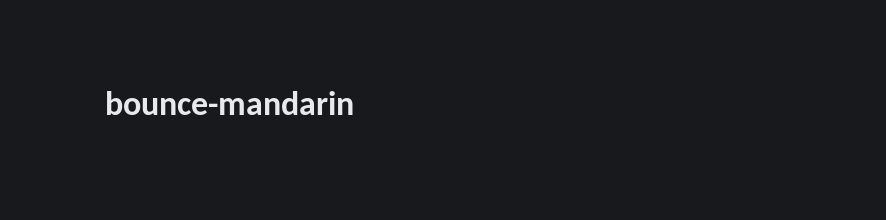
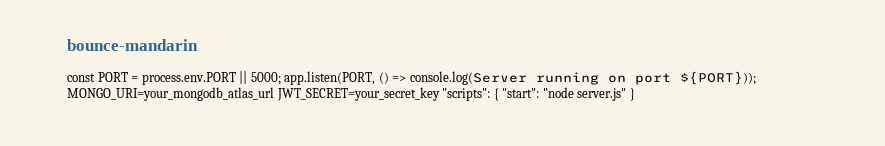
+ const PORT = process.env.PORT || 5000; app.listen(PORT, () => console.log(Server running on port ${PORT})); MONGO_URI=your_mongodb_atlas_url JWT_SECRET=your_secret_key "scripts": { "start": "node server.js" }

